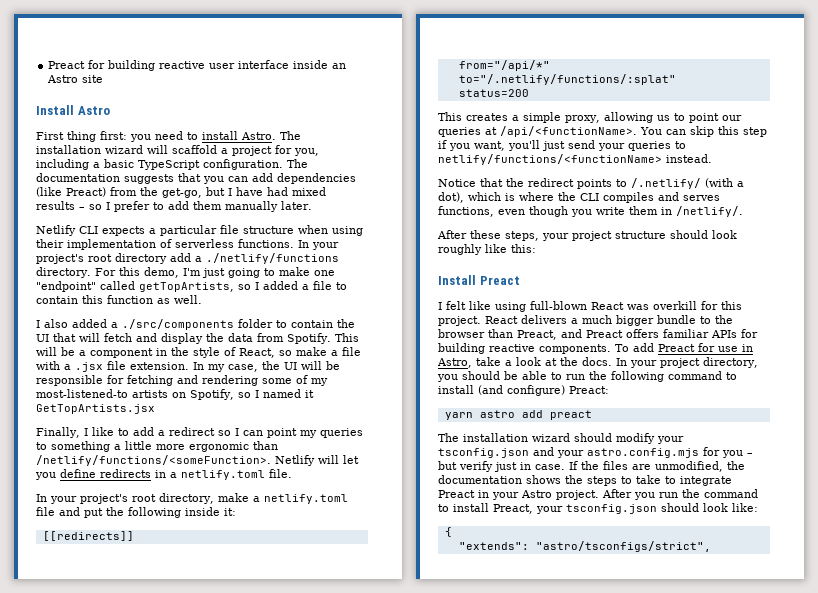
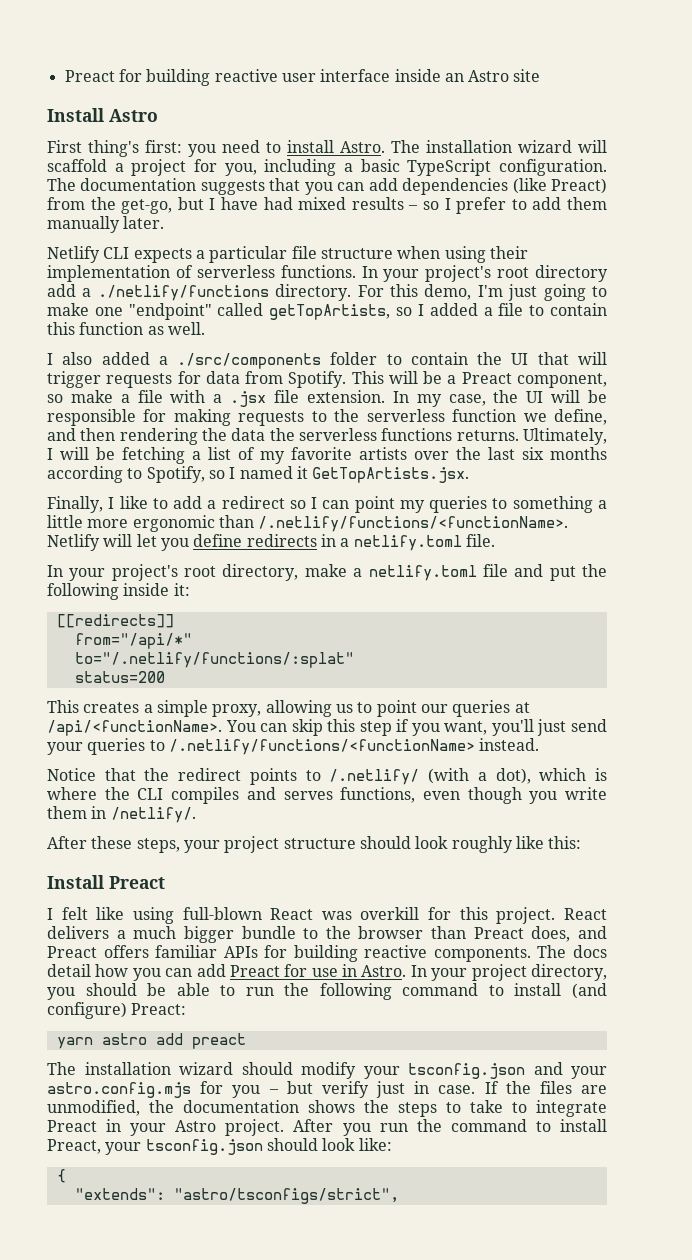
- First thing first: you need to install Astro.
+ First thing's first: you need to install Astro.
- I also added a ./src/components folder to contain the UI that will fetch and display the data from Spotify.
+ I also added a ./src/components folder to contain the UI that will trigger requests for data from Spotify.
- This will be a component in the style of React, so make a file with a .jsx file extension.
+ This will be a Preact component, so make a file with a .jsx file extension.
- In my case, the UI will be responsible for fetching and rendering some of my most-listened-to artists on Spotify, so I named it GetTopArtists.jsx
+ In my case, the UI will be responsible for making requests to the serverless function we define, and then rendering the data the serverless functions returns. Ultimately, I will be fetching a list of my favorite artists over the last six months according to Spotify, so I named it GetTopArtists.jsx.
- Finally, I like to add a redirect so I can point my queries to something a little more ergonomic than /netlify/functions/<someFunction>. Netlify will let you define redirects in a netlify.toml file.
+ Finally, I like to add a redirect so I can point my queries to something a little more ergonomic than /.netlify/functions/<functionName>. Netlify will let you define redirects in a netlify.toml file.
- You can skip this step if you want, you'll just send your queries to netlify/functions/<functionName> instead.
+ You can skip this step if you want, you'll just send your queries to /.netlify/functions/<functionName> instead.
- React delivers a much bigger bundle to the browser than Preact, and Preact offers familiar APIs for building reactive components.
+ React delivers a much bigger bundle to the browser than Preact does, and Preact offers familiar APIs for building reactive components.
- To add Preact for use in Astro, take a look at the docs.
+ The docs detail how you can add Preact for use in Astro.

